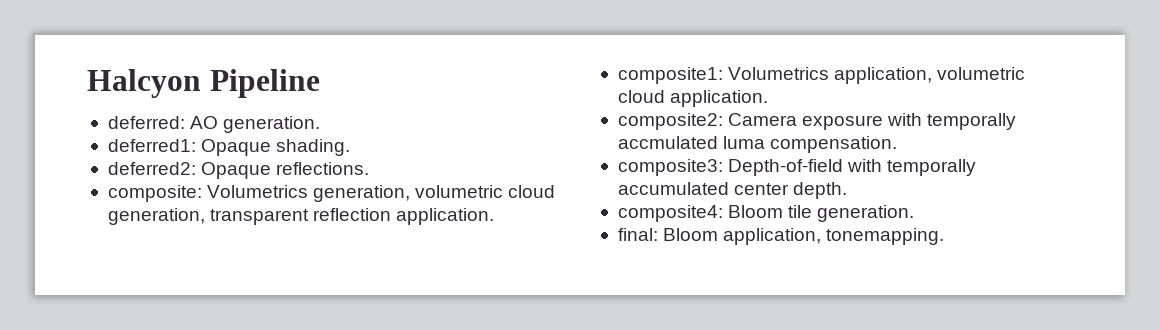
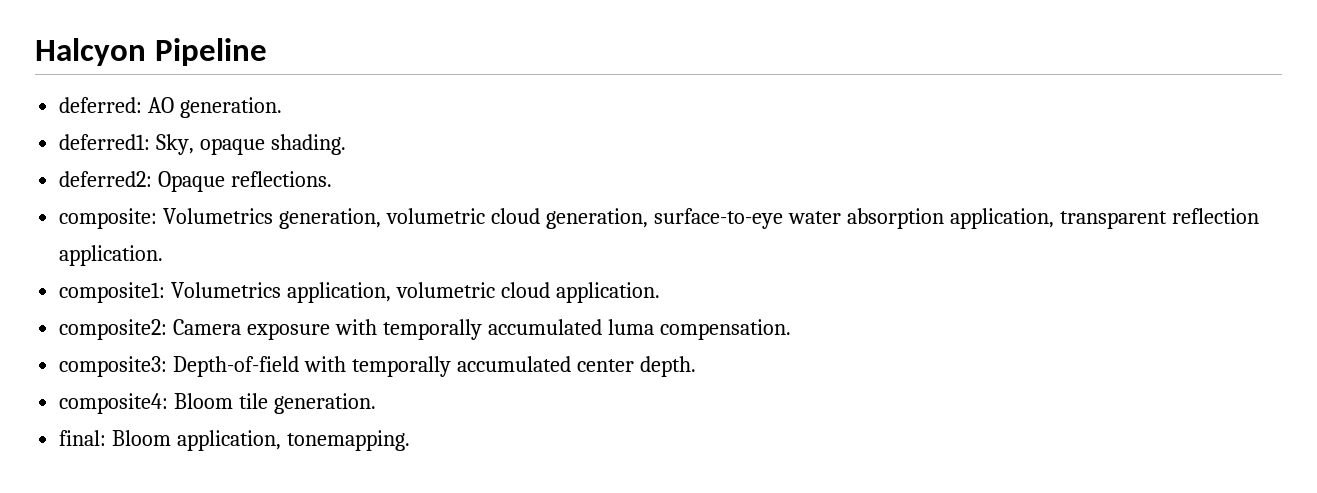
- deferred1: Opaque shading.
+ deferred1: Sky, opaque shading.
- composite: Volumetrics generation, volumetric cloud generation, transparent reflection application.
+ composite: Volumetrics generation, volumetric cloud generation, surface-to-eye water absorption application, transparent reflection application.
- composite2: Camera exposure with temporally accmulated luma compensation.
+ composite2: Camera exposure with temporally accumulated luma compensation.

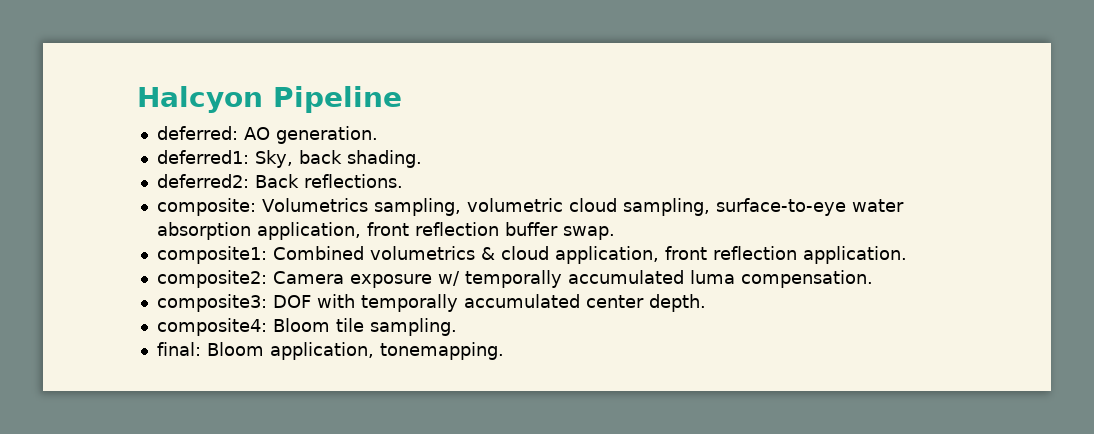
- deferred1: Sky, opaque shading.
+ deferred1: Sky, back shading.
- deferred2: Opaque reflections.
+ deferred2: Back reflections.
- composite: Volumetrics generation, volumetric cloud generation, surface-to-eye water absorption application, transparent reflection application.
- composite1: Volumetrics application, volumetric cloud application.
+ composite: Volumetrics sampling, volumetric cloud sampling, surface-to-eye water absorption application, front reflection buffer swap.
+ composite1: Combined volumetrics & cloud application, front reflection application.
- composite2: Camera exposure with temporally accumulated luma compensation.
+ composite2: Camera exposure w/ temporally accumulated luma compensation.
- composite3: Depth-of-field with temporally accumulated center depth.
+ composite3: DOF with temporally accumulated center depth.
- composite4: Bloom tile generation.
+ composite4: Bloom tile sampling.

